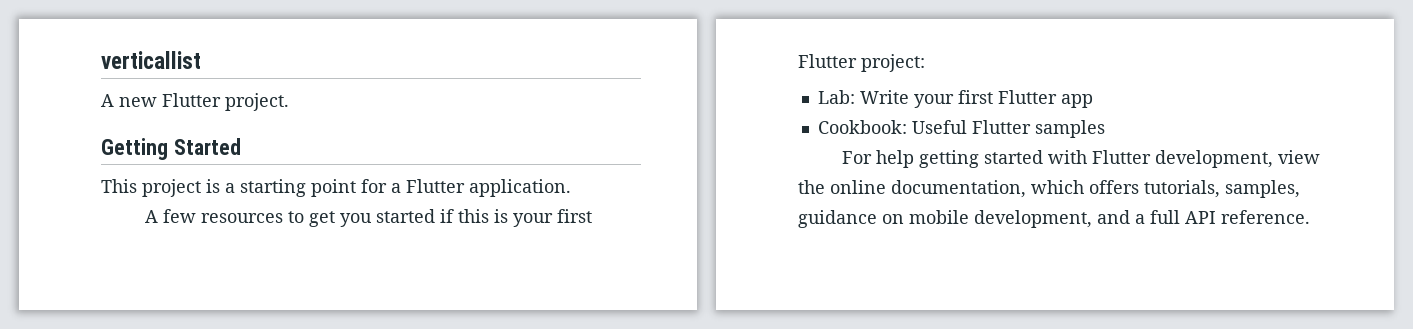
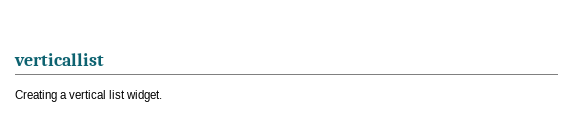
- A new Flutter project.
- Getting Started
- This project is a starting point for a Flutter application.
- A few resources to get you started if this is your first Flutter project:
- Lab: Write your first Flutter app
- Cookbook: Useful Flutter samples
- For help getting started with Flutter development, view the online documentation, which offers tutorials, samples, guidance on mobile development, and a full API reference.
+ Creating a vertical list widget.

